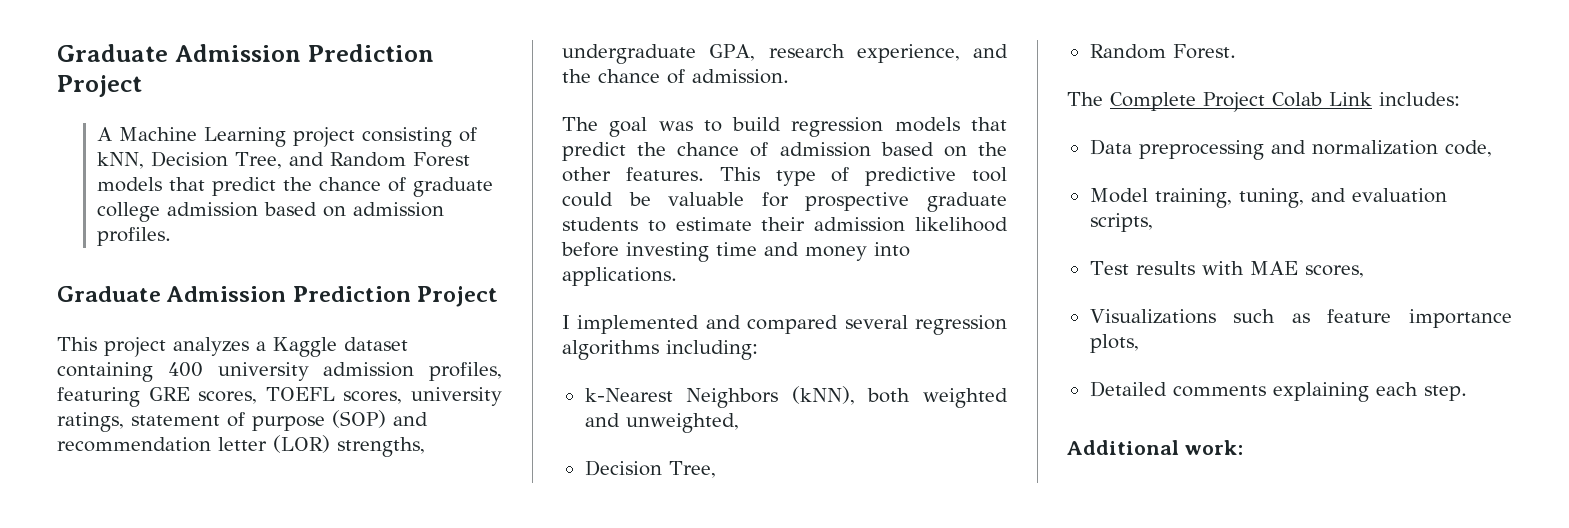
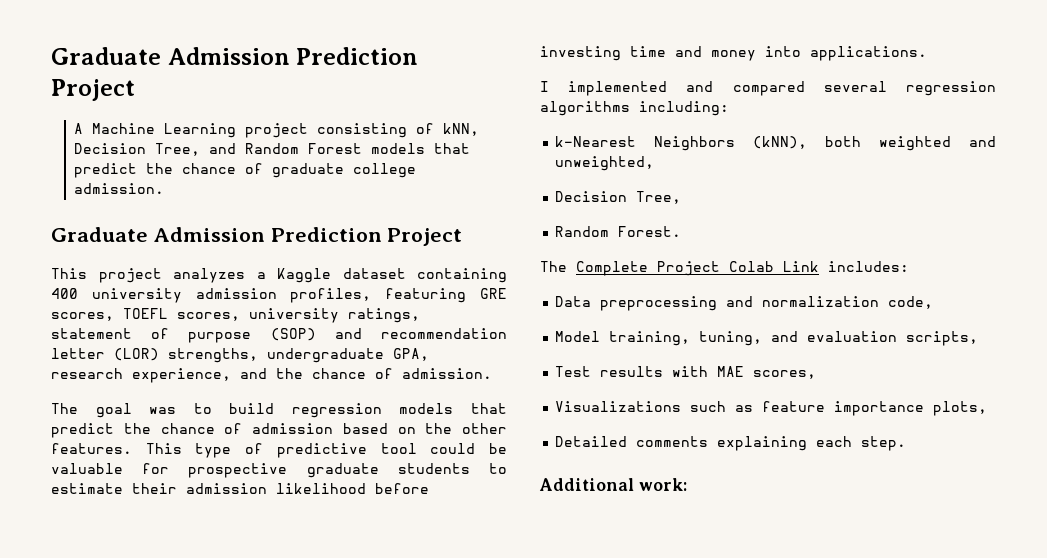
- A Machine Learning project consisting of kNN, Decision Tree, and Random Forest models that predict the chance of graduate college admission based on admission profiles.
+ A Machine Learning project consisting of kNN, Decision Tree, and Random Forest models that predict the chance of graduate college admission.

